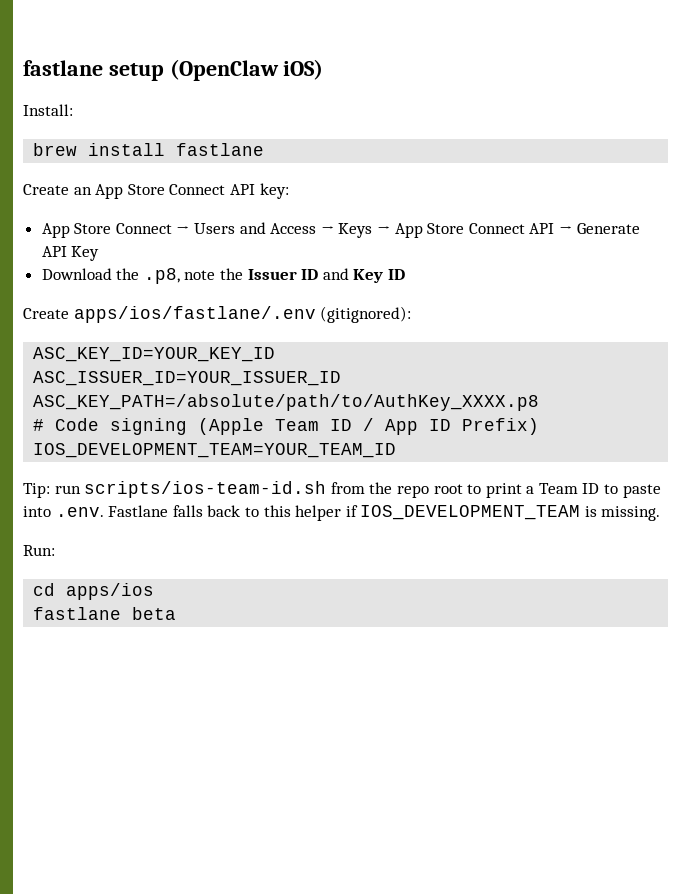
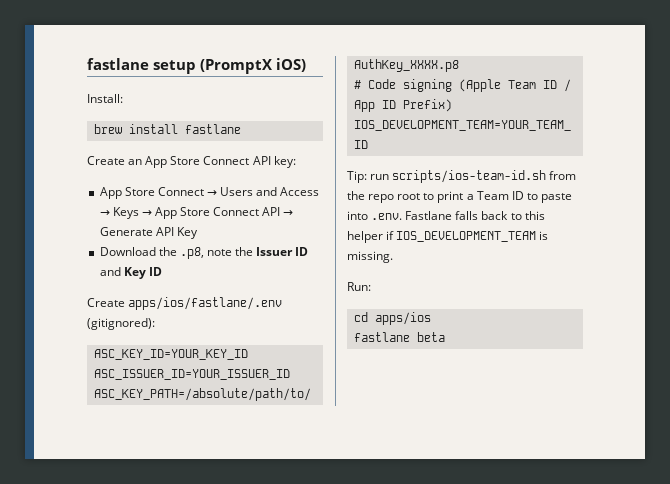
- fastlane setup (OpenClaw iOS)
+ fastlane setup (PromptX iOS)

